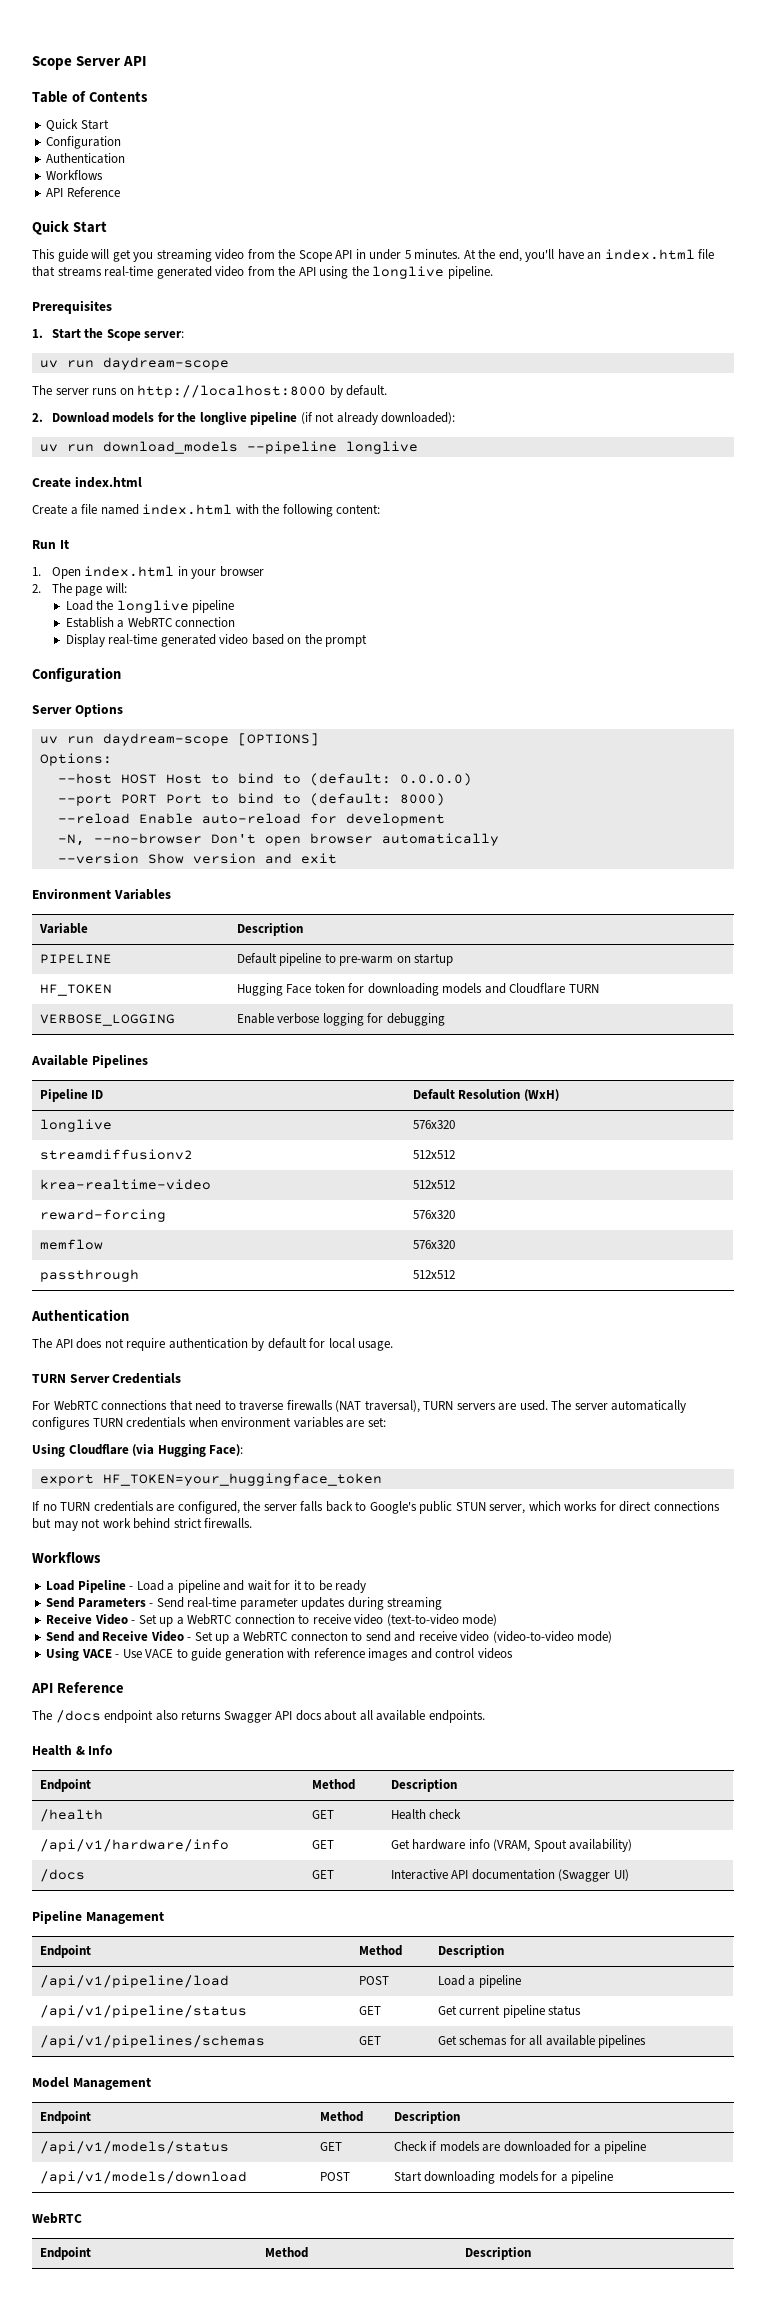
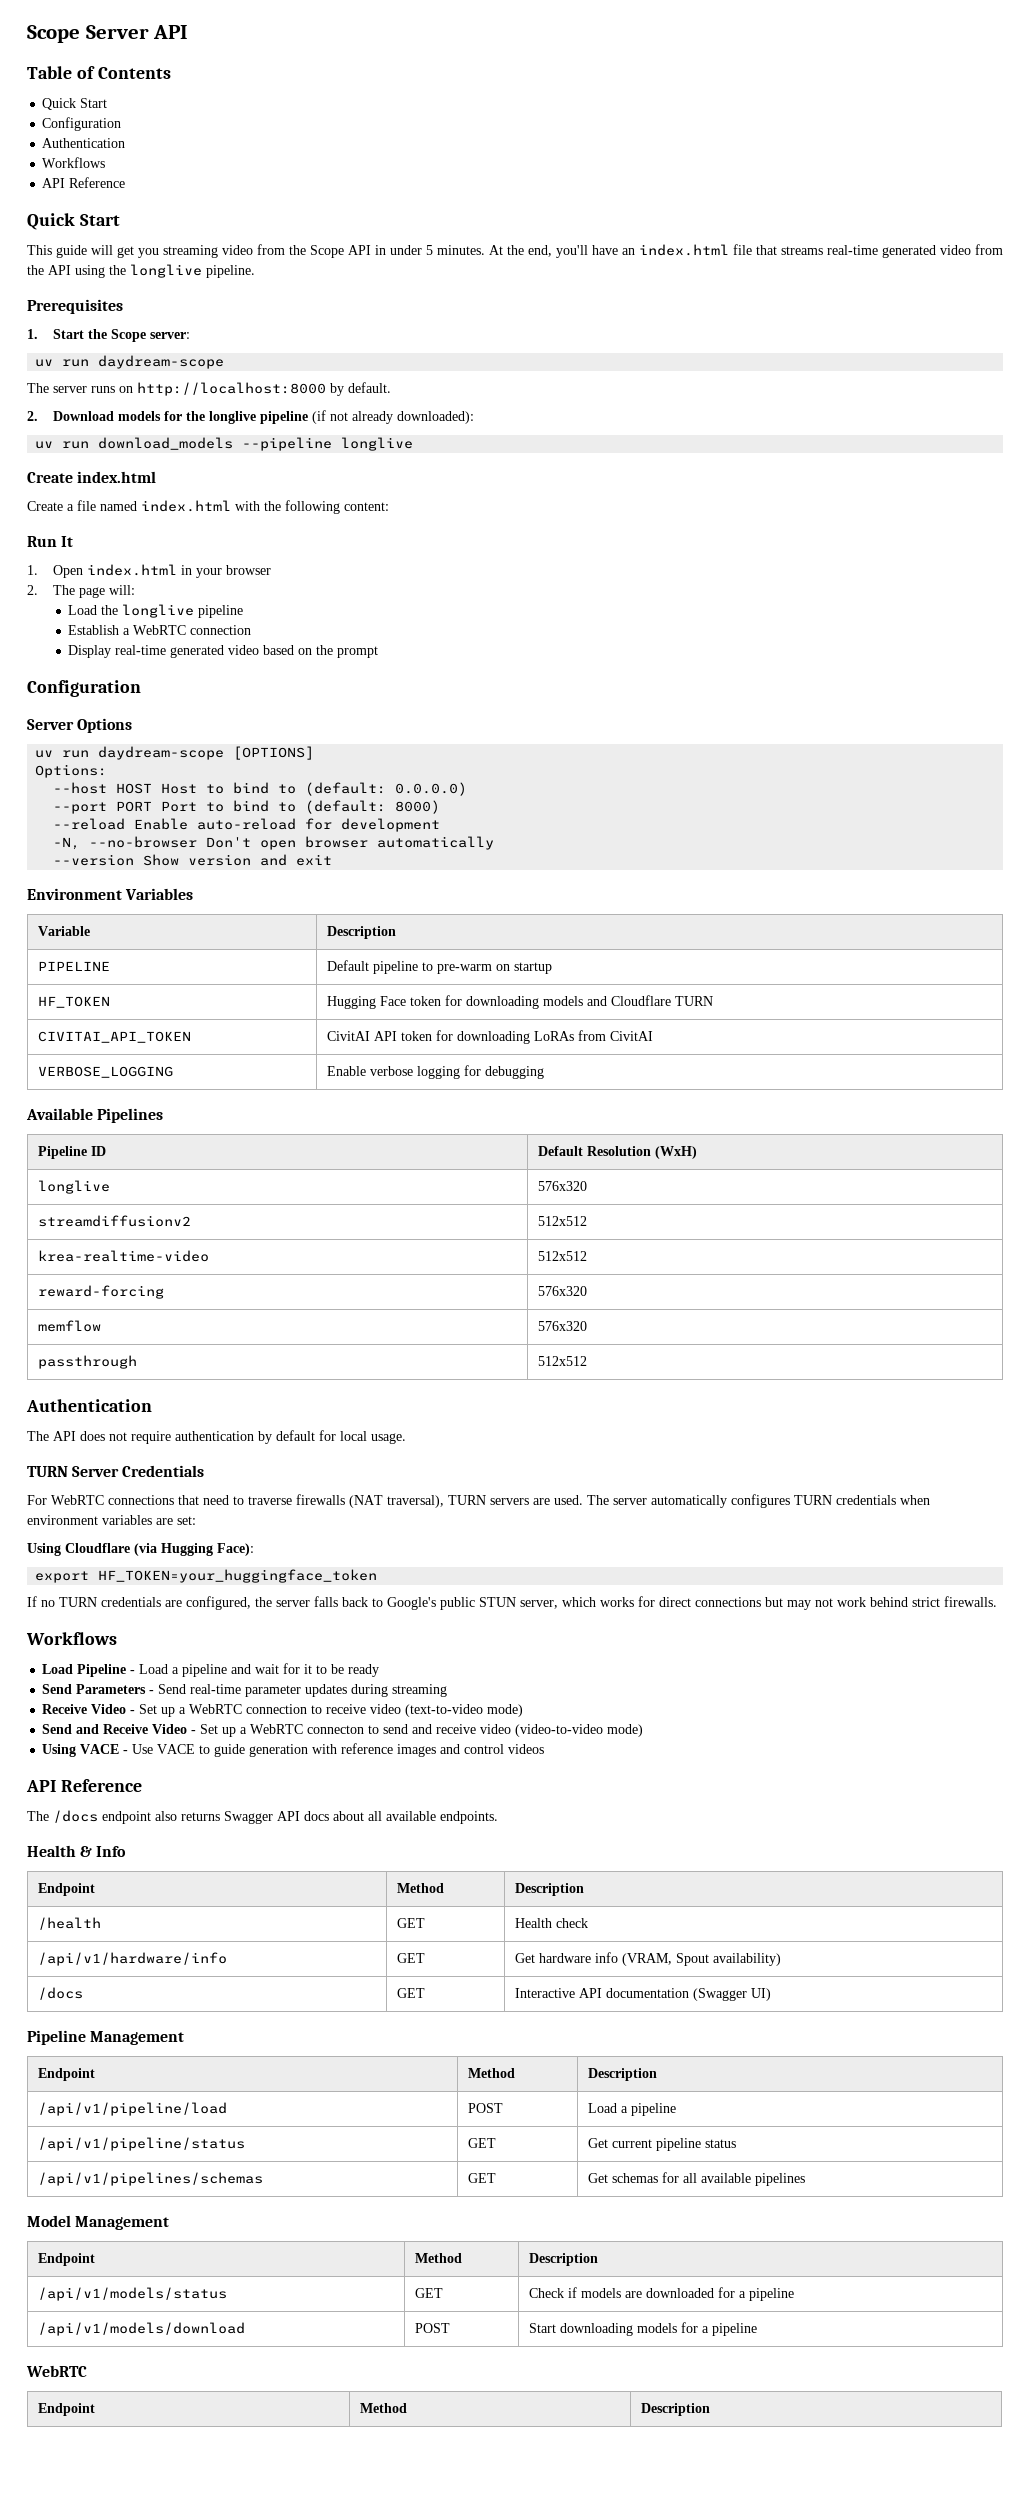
+ CIVITAI_API_TOKEN | CivitAI API token for downloading LoRAs from CivitAI

